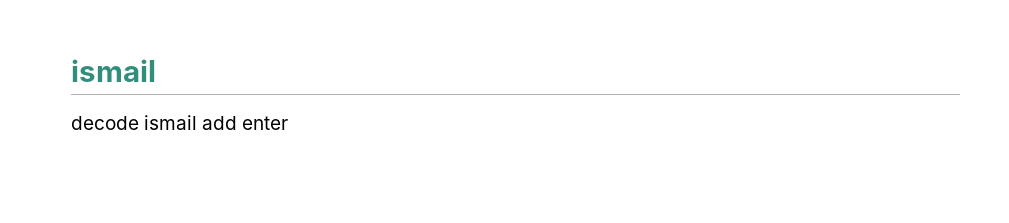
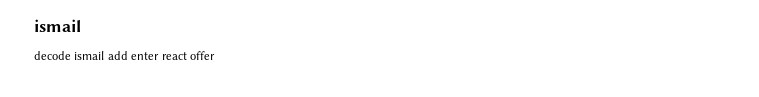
- decode ismail add enter
+ decode ismail add enter react offer

